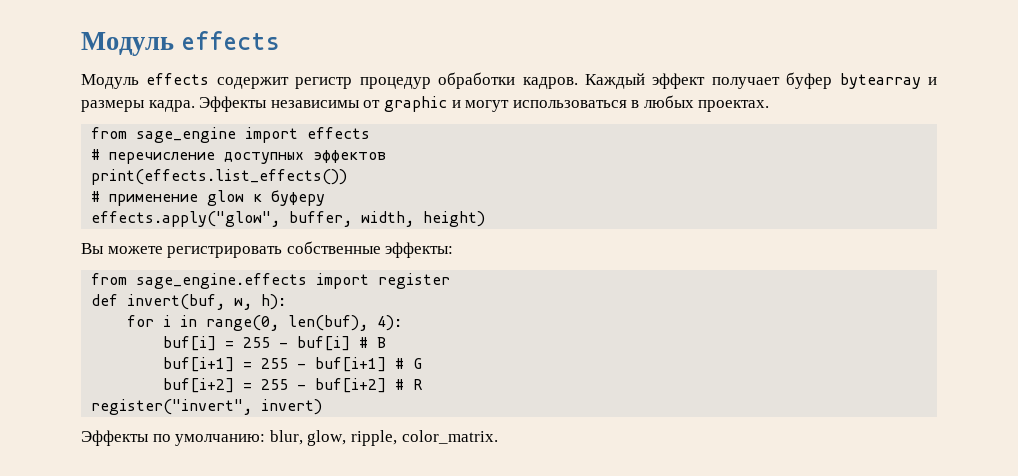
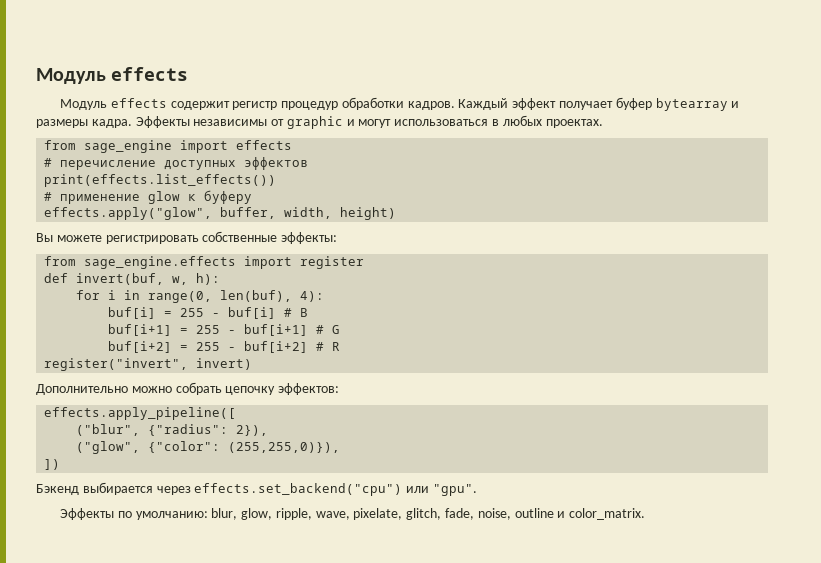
+ Дополнительно можно собрать цепочку эффектов:
+ effects.apply_pipeline([
+ ("blur", {"radius": 2}),
+ ("glow", {"color": (255,255,0)}),
+ ])
+ Бэкенд выбирается через effects.set_backend("cpu") или "gpu".
- Эффекты по умолчанию: blur, glow, ripple, color_matrix.
+ Эффекты по умолчанию: blur, glow, ripple, wave, pixelate, glitch, fade, noise, outline и color_matrix.

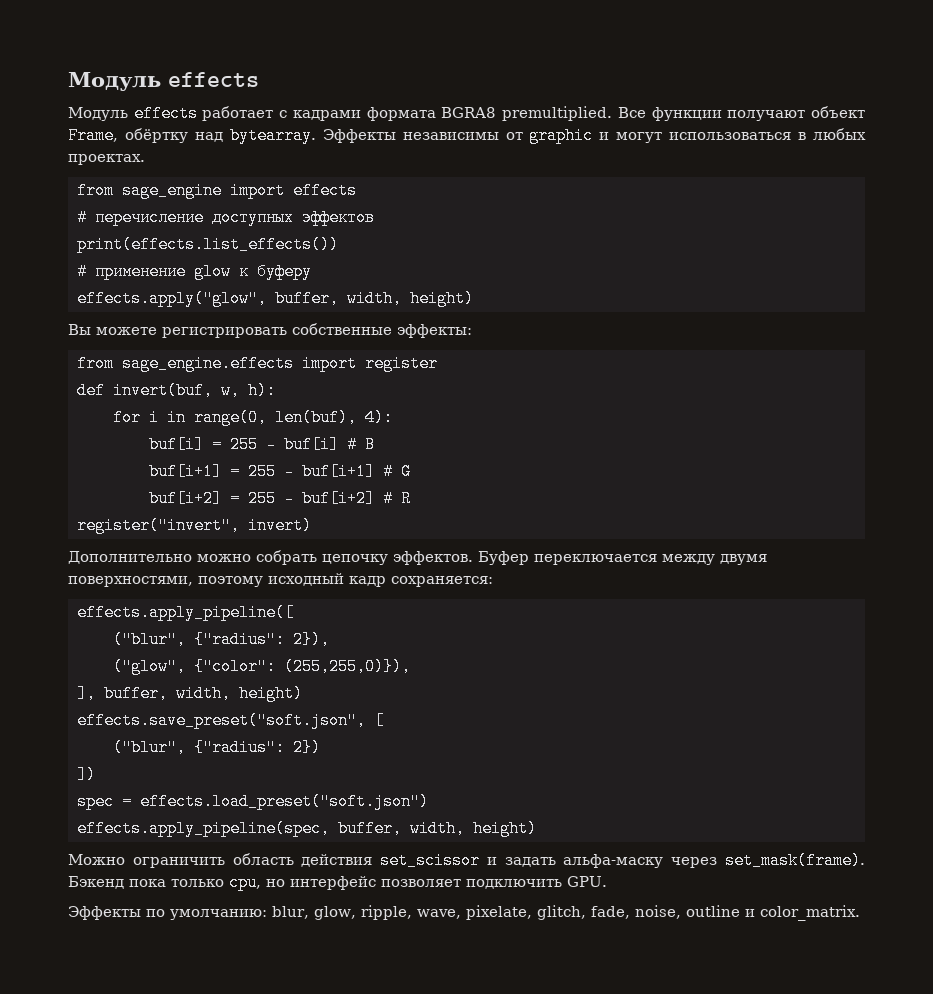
- Модуль effects содержит регистр процедур обработки кадров. Каждый эффект получает буфер bytearray и размеры кадра.
+ Модуль effects работает с кадрами формата BGRA8 premultiplied. Все функции получают объект Frame, обёртку над bytearray.
- Дополнительно можно собрать цепочку эффектов:
+ Дополнительно можно собрать цепочку эффектов. Буфер переключается между двумя поверхностями, поэтому исходный кадр сохраняется:
+ ], buffer, width, height)
+ effects.save_preset("soft.json", [
+ ("blur", {"radius": 2})
  ])
- Бэкенд выбирается через effects.set_backend("cpu") или "gpu".
+ spec = effects.load_preset("soft.json")
+ effects.apply_pipeline(spec, buffer, width, height)
+ Можно ограничить область действия set_scissor и задать альфа‑маску через set_mask(frame). Бэкенд пока только cpu, но интерфейс позволяет подключить GPU.

